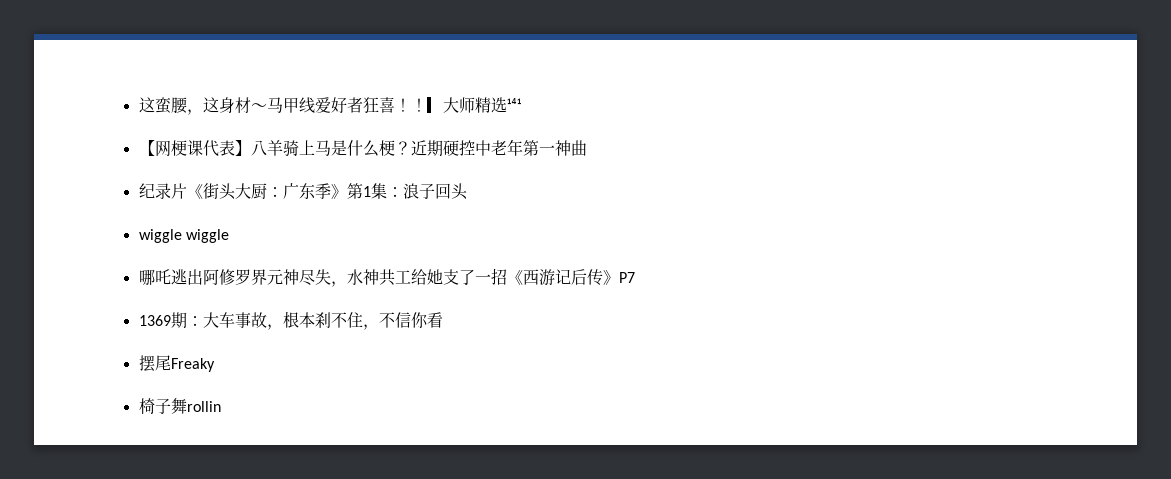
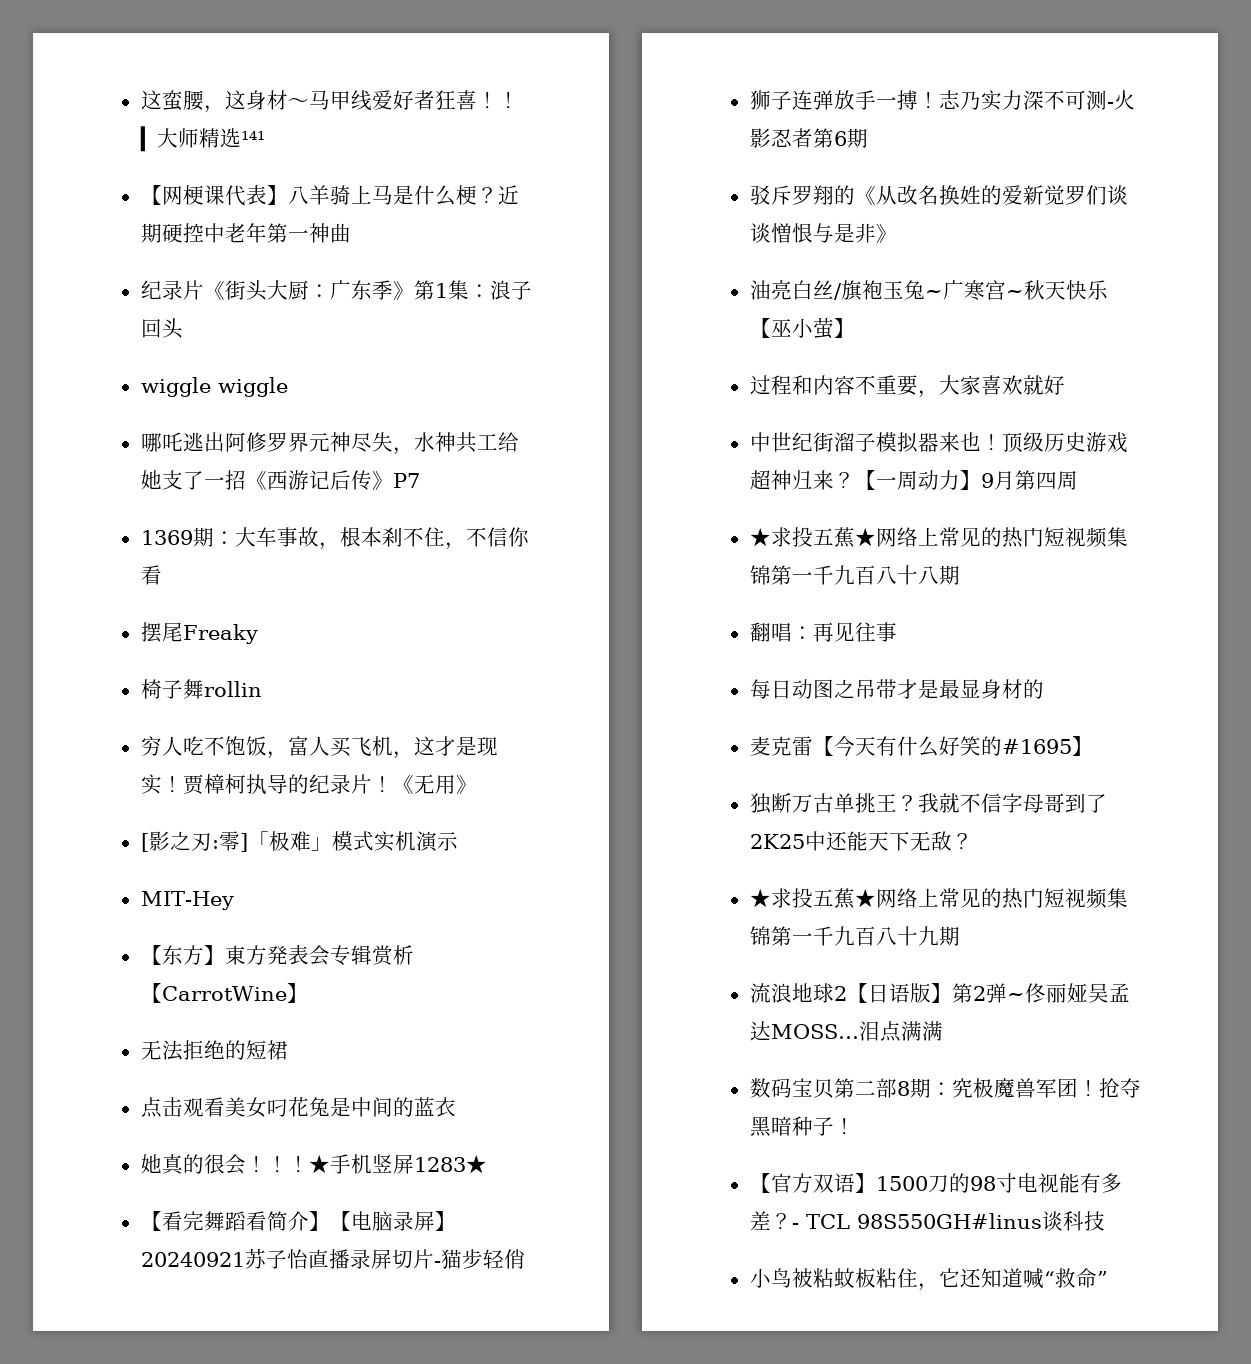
+ 穷人吃不饱饭，富人买飞机，这才是现实！贾樟柯执导的纪录片！《无用》
+ [影之刃:零]「极难」模式实机演示
+ MIT-Hey
+ 【东方】東方発表会专辑赏析【CarrotWine】
+ 无法拒绝的短裙
+ 点击观看美女叼花兔是中间的蓝衣
+ 她真的很会！！！★手机竖屏1283★
+ 【看完舞蹈看简介】【电脑录屏】20240921苏子怡直播录屏切片-猫步轻俏
+ 狮子连弹放手一搏！志乃实力深不可测-火影忍者第6期
+ 驳斥罗翔的《从改名换姓的爱新觉罗们谈谈憎恨与是非》
+ 油亮白丝/旗袍玉兔~广寒宫~秋天快乐【巫小萤】
+ 过程和内容不重要，大家喜欢就好
+ 中世纪街溜子模拟器来也！顶级历史游戏超神归来？【一周动力】9月第四周
+ ★求投五蕉★网络上常见的热门短视频集锦第一千九百八十八期
+ 翻唱：再见往事
+ 每日动图之吊带才是最显身材的
+ 麦克雷【今天有什么好笑的#1695】
+ 独断万古单挑王？我就不信字母哥到了2K25中还能天下无敌？
+ ★求投五蕉★网络上常见的热门短视频集锦第一千九百八十九期
+ 流浪地球2【日语版】第2弹~佟丽娅吴孟达MOSS…泪点满满
+ 数码宝贝第二部8期：究极魔兽军团！抢夺黑暗种子！
+ 【官方双语】1500刀的98寸电视能有多差？- TCL 98S550GH#linus谈科技
+ 小鸟被粘蚊板粘住，它还知道喊“救命”

